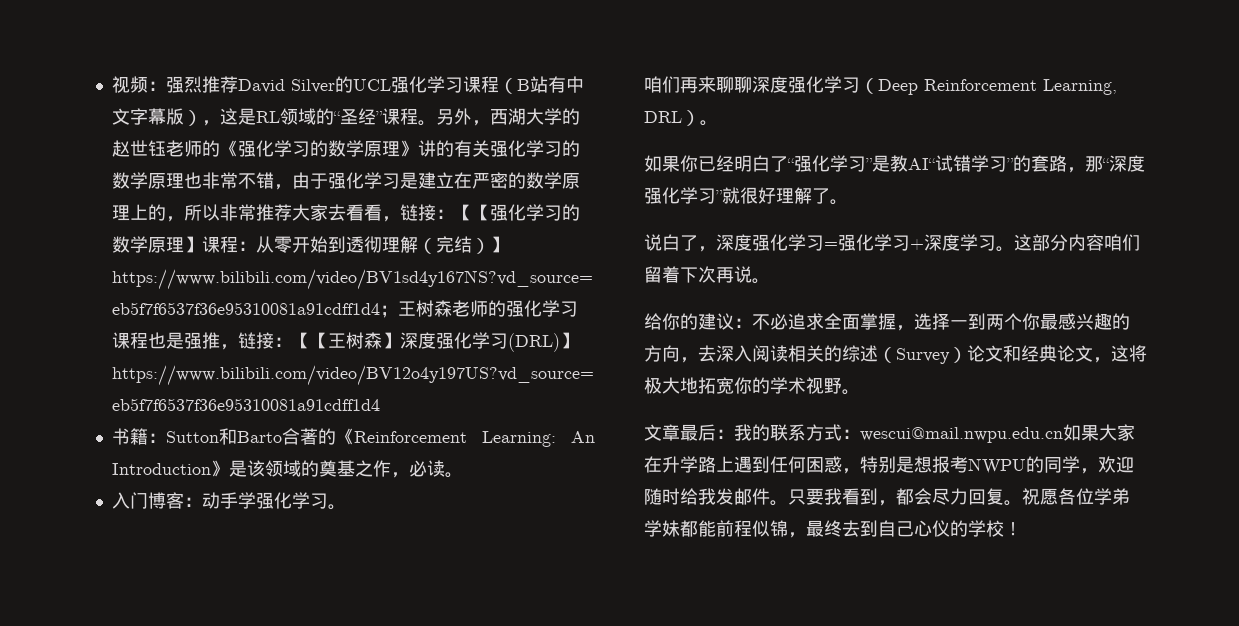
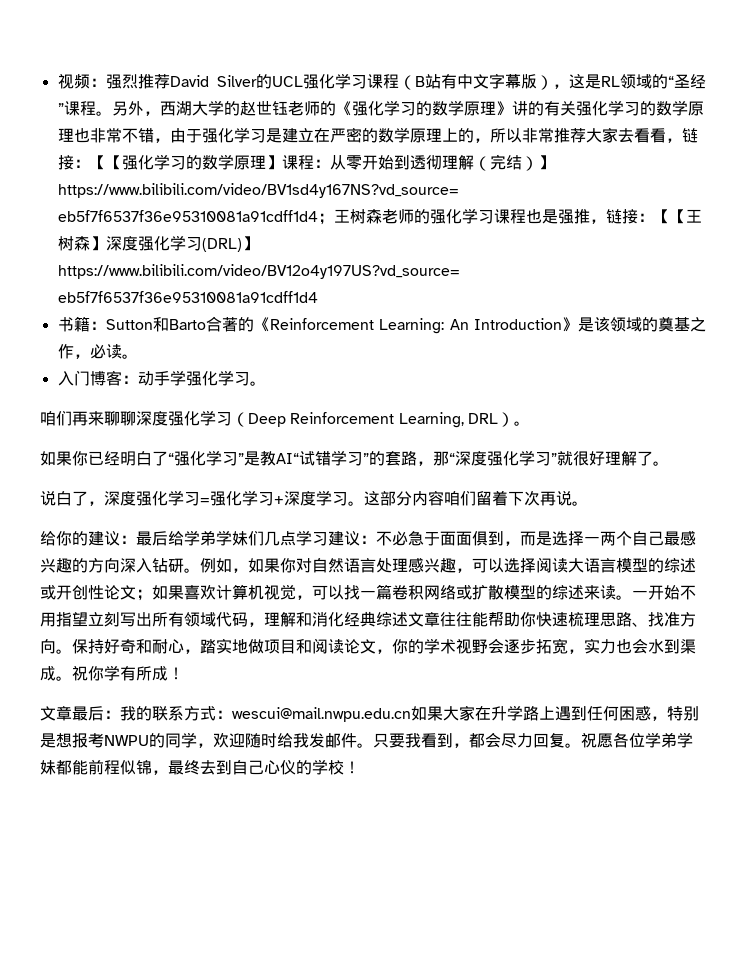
- 给你的建议：不必追求全面掌握，选择一到两个你最感兴趣的方向，去深入阅读相关的综述（Survey）论文和经典论文，这将极大地拓宽你的学术视野。
+ 给你的建议：最后给学弟学妹们几点学习建议：不必急于面面俱到，而是选择一两个自己最感兴趣的方向深入钻研。例如，如果你对自然语言处理感兴趣，可以选择阅读大语言模型的综述或开创性论文；如果喜欢计算机视觉，可以找一篇卷积网络或扩散模型的综述来读。一开始不用指望立刻写出所有领域代码，理解和消化经典综述文章往往能帮助你快速梳理思路、找准方向。保持好奇和耐心，踏实地做项目和阅读论文，你的学术视野会逐步拓宽，实力也会水到渠成。祝你学有所成！

